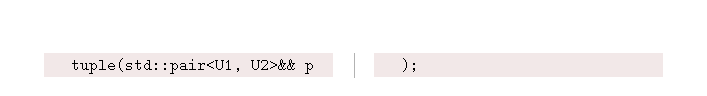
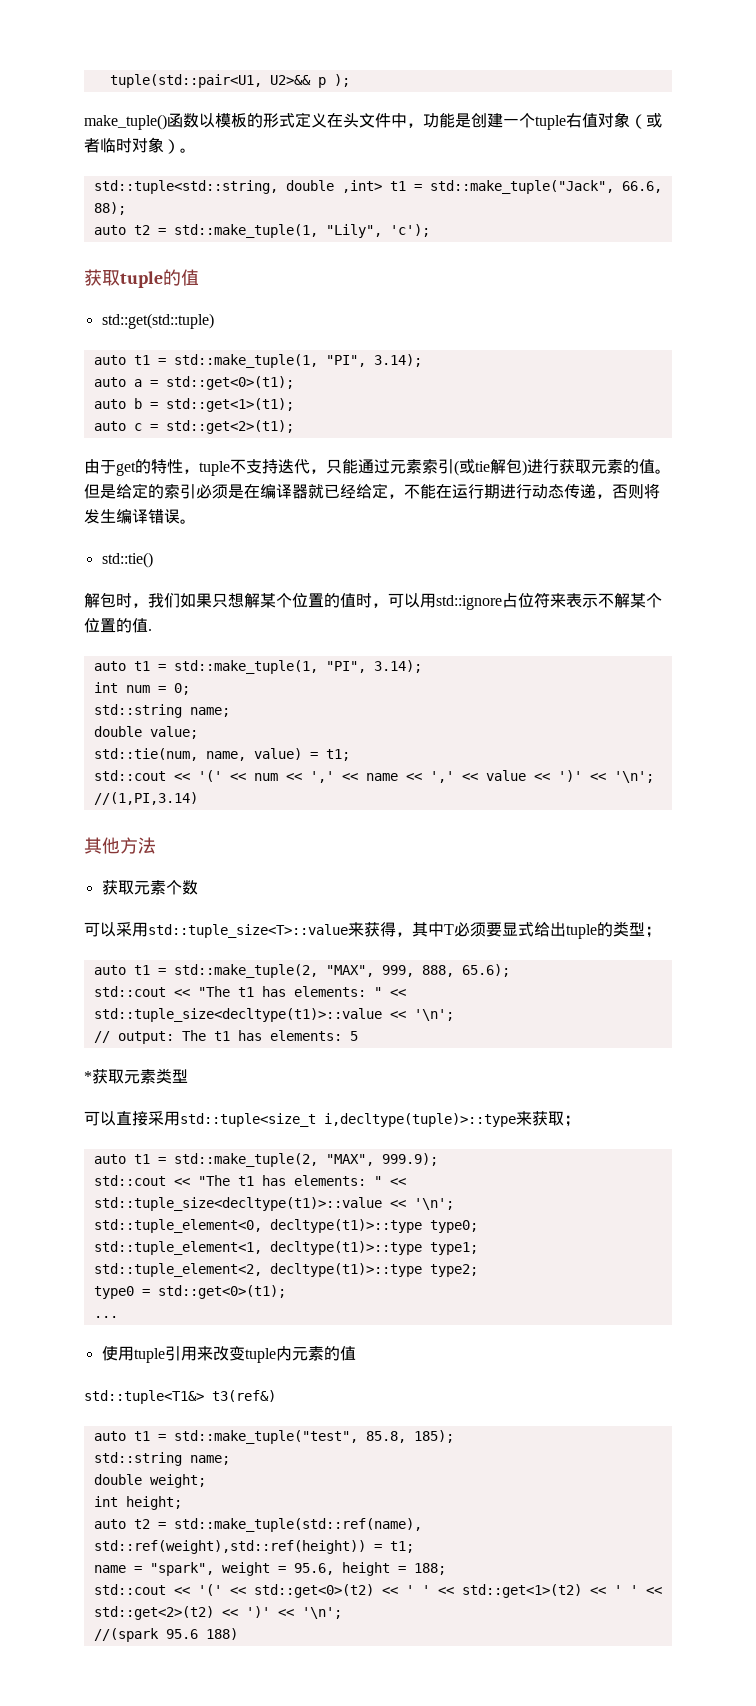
+ make_tuple()函数以模板的形式定义在头文件中，功能是创建一个tuple右值对象（或者临时对象）。
+ std::tuple<std::string, double ,int> t1 = std::make_tuple("Jack", 66.6, 88);
+ auto t2 = std::make_tuple(1, "Lily", 'c');
+ 获取tuple的值
+ std::get(std::tuple)
+ auto t1 = std::make_tuple(1, "PI", 3.14);
+ auto a = std::get<0>(t1);
+ auto b = std::get<1>(t1);
+ auto c = std::get<2>(t1);
+ 由于get的特性，tuple不支持迭代，只能通过元素索引(或tie解包)进行获取元素的值。但是给定的索引必须是在编译器就已经给定，不能在运行期进行动态传递，否则将发生编译错误。
+ std::tie()
+ 解包时，我们如果只想解某个位置的值时，可以用std::ignore占位符来表示不解某个位置的值.
+ auto t1 = std::make_tuple(1, "PI", 3.14);
+ int num = 0;
+ std::string name;
+ double value;
+ std::tie(num, name, value) = t1;
+ std::cout << '(' << num << ',' << name << ',' << value << ')' << '\n'; //(1,PI,3.14)
+ 其他方法
+ 获取元素个数
+ 可以采用std::tuple_size<T>::value来获得，其中T必须要显式给出tuple的类型；
+ auto t1 = std::make_tuple(2, "MAX", 999, 888, 65.6);
+ std::cout << "The t1 has elements: " << std::tuple_size<decltype(t1)>::value << '\n';
+ // output: The t1 has elements: 5
+ *获取元素类型
+ 可以直接采用std::tuple<size_t i,decltype(tuple)>::type来获取；
+ auto t1 = std::make_tuple(2, "MAX", 999.9);
+ std::cout << "The t1 has elements: " << std::tuple_size<decltype(t1)>::value << '\n';
+ std::tuple_element<0, decltype(t1)>::type type0;
+ std::tuple_element<1, decltype(t1)>::type type1;
+ std::tuple_element<2, decltype(t1)>::type type2;
+ type0 = std::get<0>(t1);
+ ...
+ 使用tuple引用来改变tuple内元素的值
+ std::tuple<T1&> t3(ref&)
+ auto t1 = std::make_tuple("test", 85.8, 185);
+ std::string name;
+ double weight;
+ int height;
+ auto t2 = std::make_tuple(std::ref(name), std::ref(weight),std::ref(height)) = t1;
+ name = "spark", weight = 95.6, height = 188;
+ std::cout << '(' << std::get<0>(t2) << ' ' << std::get<1>(t2) << ' ' << std::get<2>(t2) << ')' << '\n';
+ //(spark 95.6 188)

